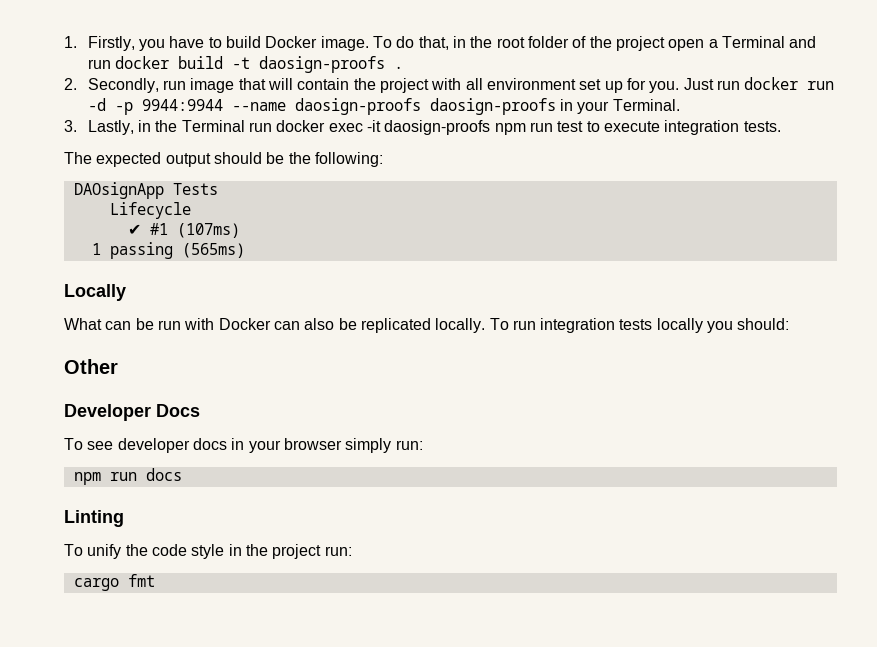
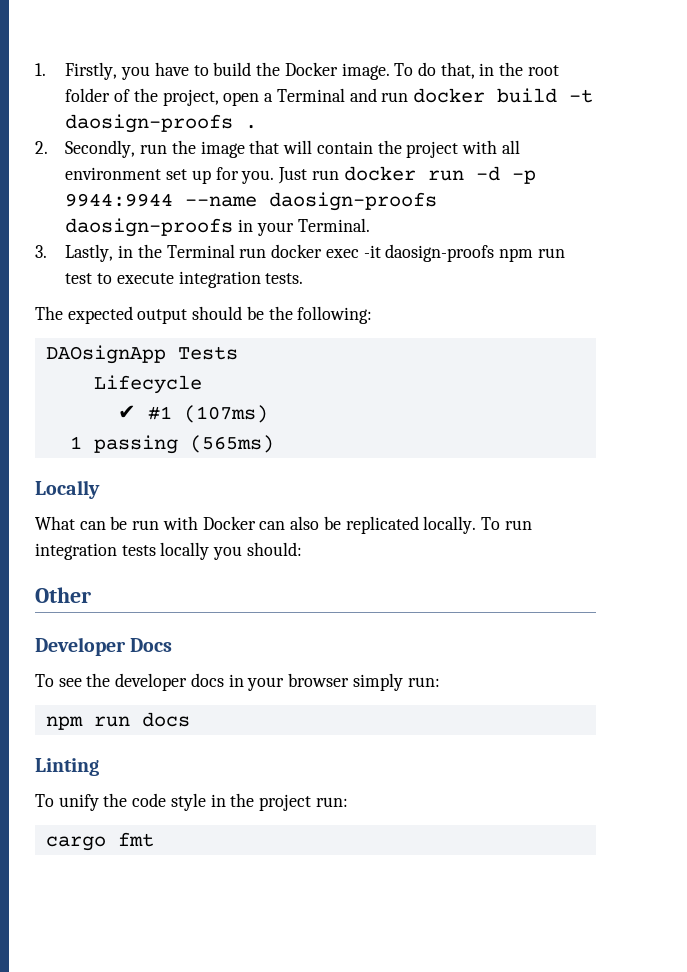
- 1. Firstly, you have to build Docker image.
+ 1. Firstly, you have to build the Docker image.
- To do that, in the root folder of the project open a Terminal and run docker build -t daosign-proofs .
+ To do that, in the root folder of the project, open a Terminal and run docker build -t daosign-proofs .
- 2. Secondly, run image that will contain the project with all environment set up for you.
+ 2. Secondly, run the image that will contain the project with all environment set up for you.
- To see developer docs in your browser simply run:
+ To see the developer docs in your browser simply run:

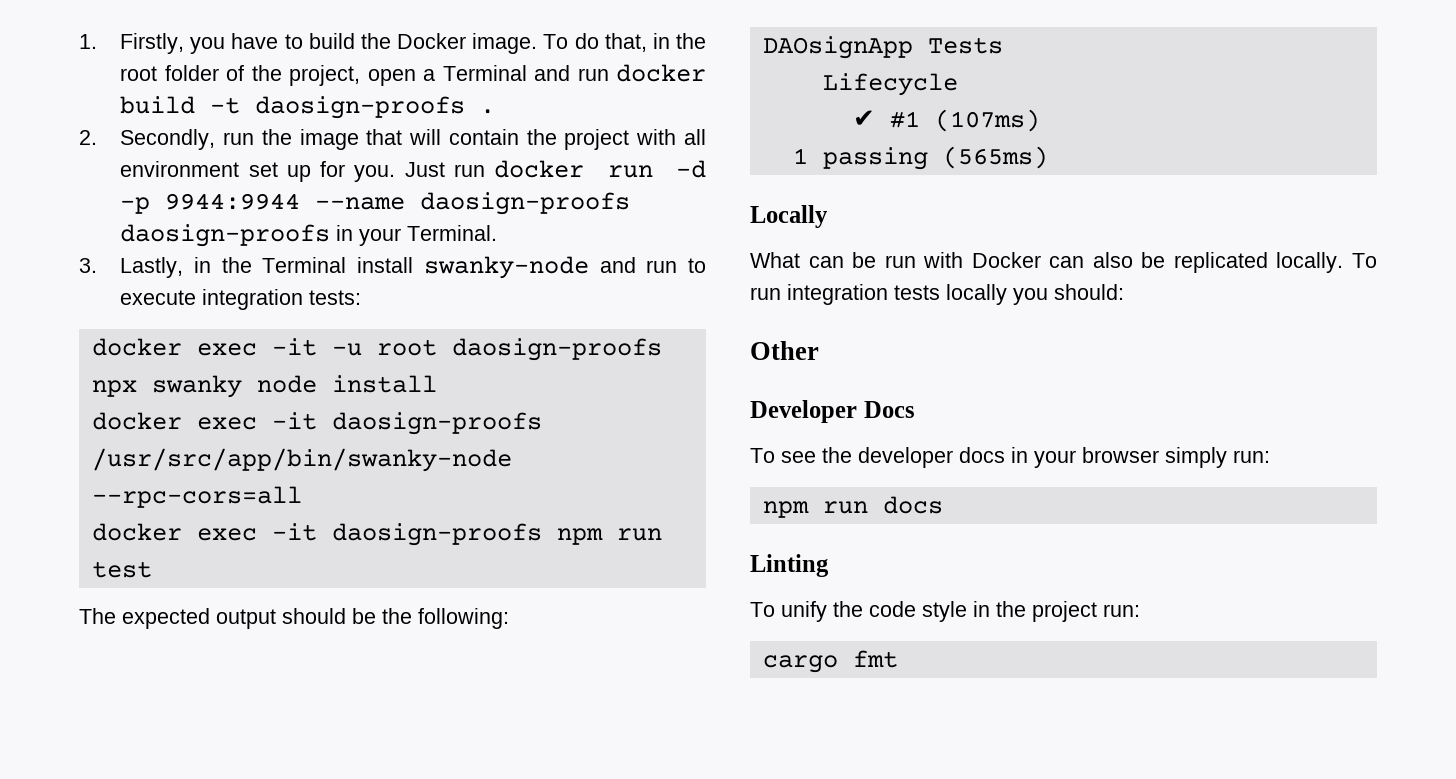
- 3. Lastly, in the Terminal run docker exec -it daosign-proofs npm run test to execute integration tests.
+ 3. Lastly, in the Terminal install swanky-node and run to execute integration tests:
+ docker exec -it -u root daosign-proofs npx swanky node install
+ docker exec -it daosign-proofs /usr/src/app/bin/swanky-node --rpc-cors=all
+ docker exec -it daosign-proofs npm run test

